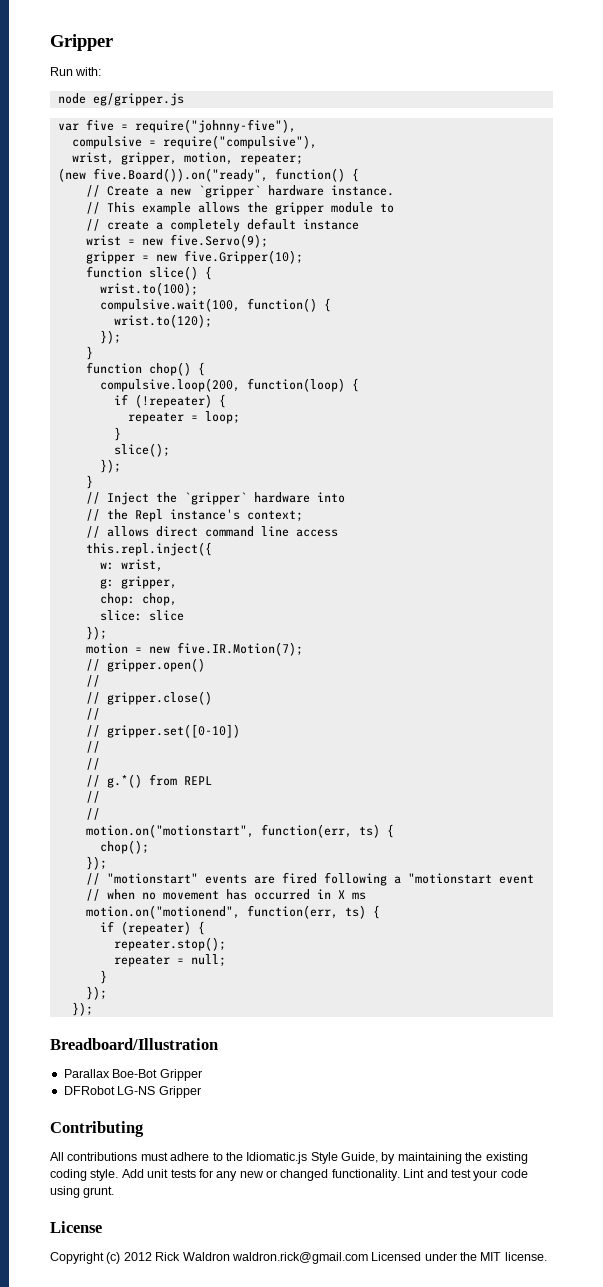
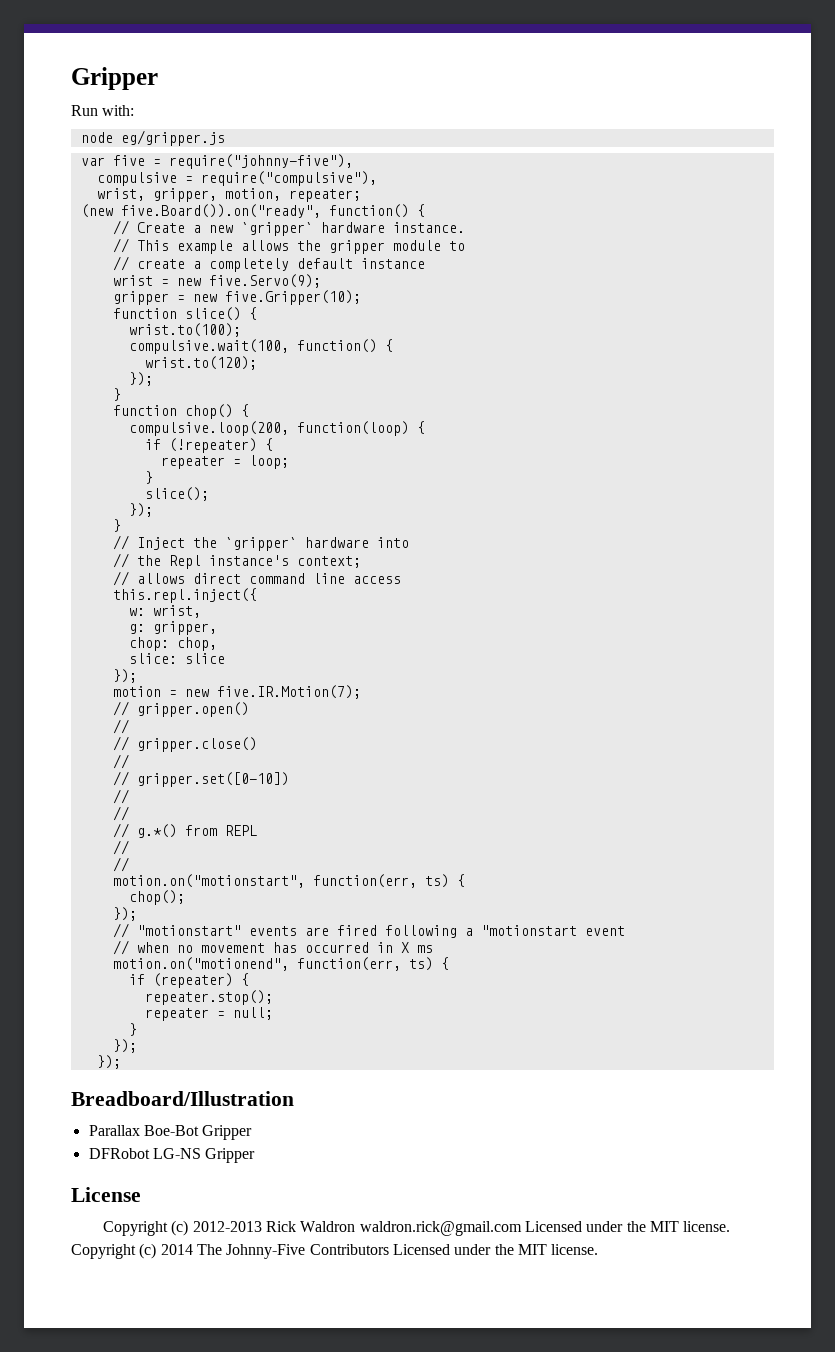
- Contributing
- All contributions must adhere to the Idiomatic.js Style Guide, by maintaining the existing coding style. Add unit tests for any new or changed functionality. Lint and test your code using grunt.
- Copyright (c) 2012 Rick Waldron waldron.rick@gmail.com Licensed under the MIT license.
+ Copyright (c) 2012-2013 Rick Waldron waldron.rick@gmail.com Licensed under the MIT license.
+ Copyright (c) 2014 The Johnny-Five Contributors Licensed under the MIT license.

